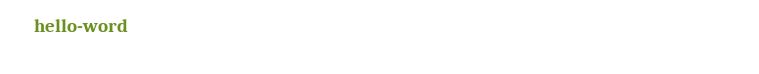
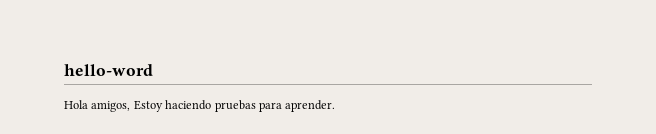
+ Hola amigos, Estoy haciendo pruebas para aprender.

